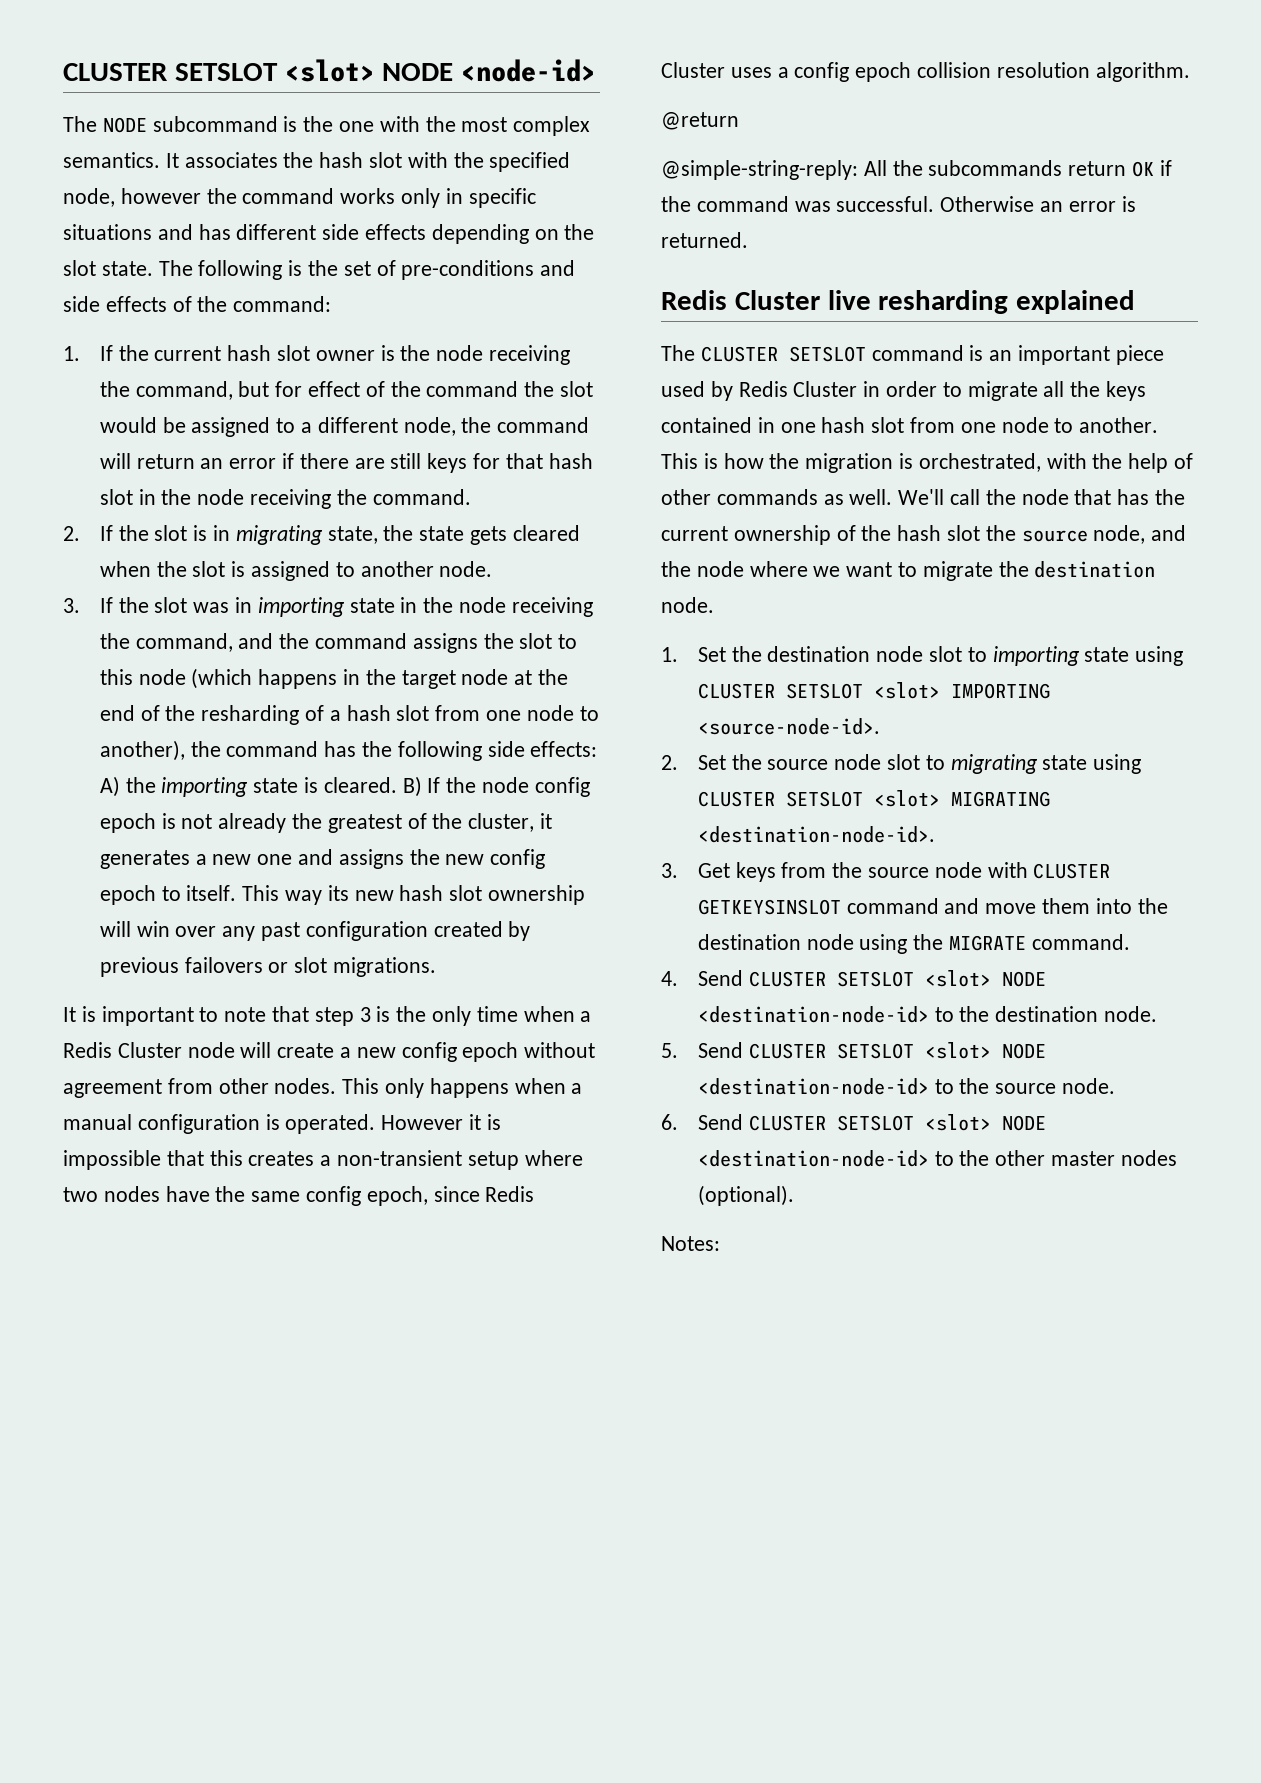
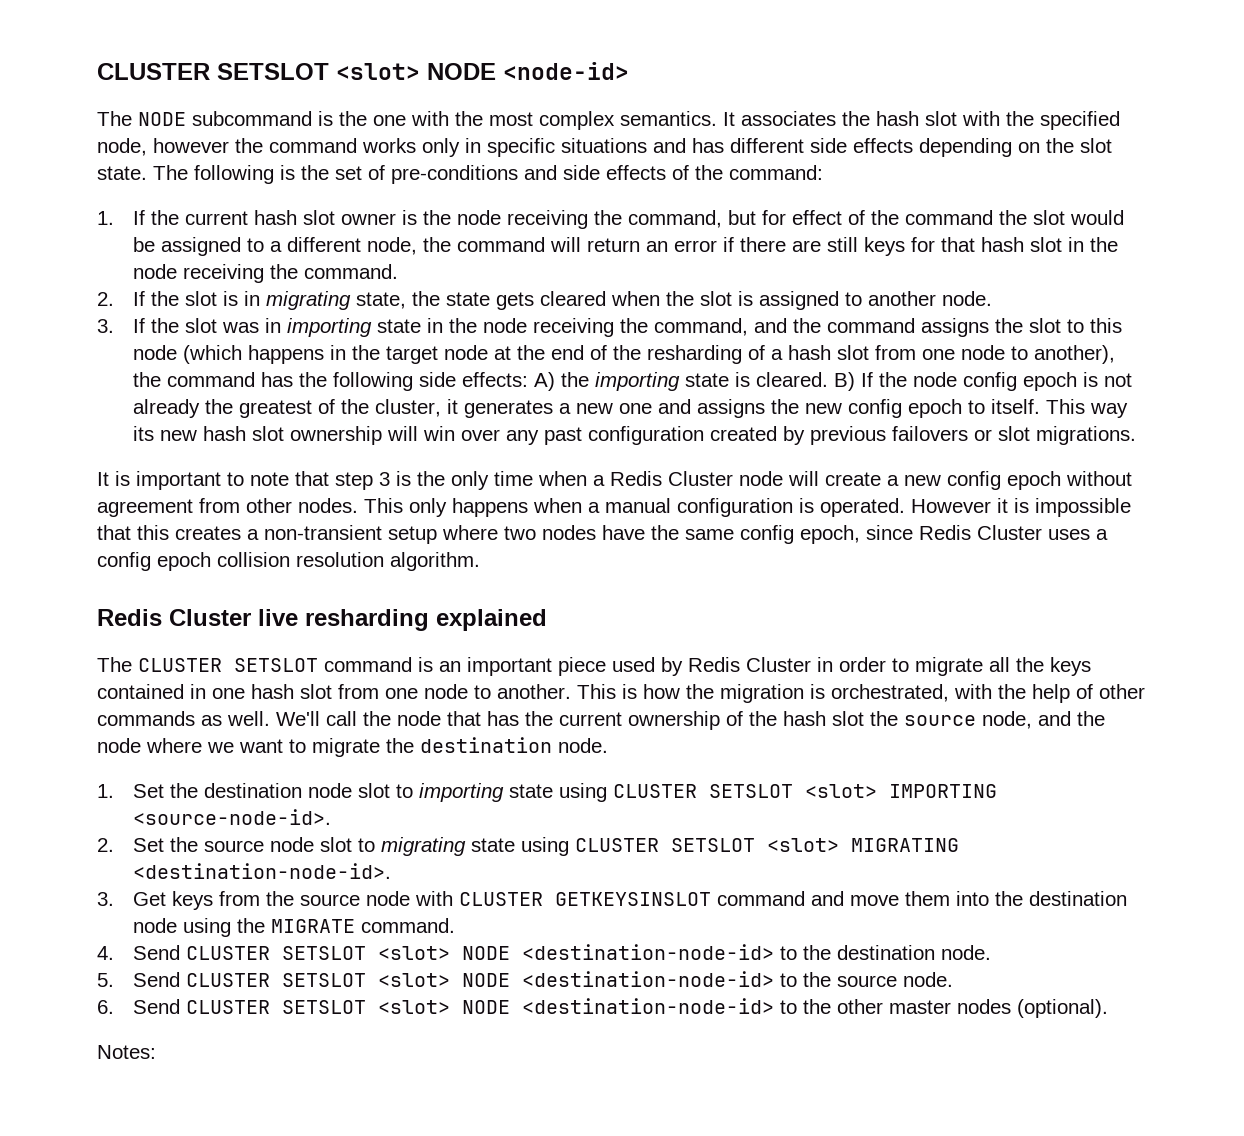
- @return
- @simple-string-reply: All the subcommands return OK if the command was successful. Otherwise an error is returned.

